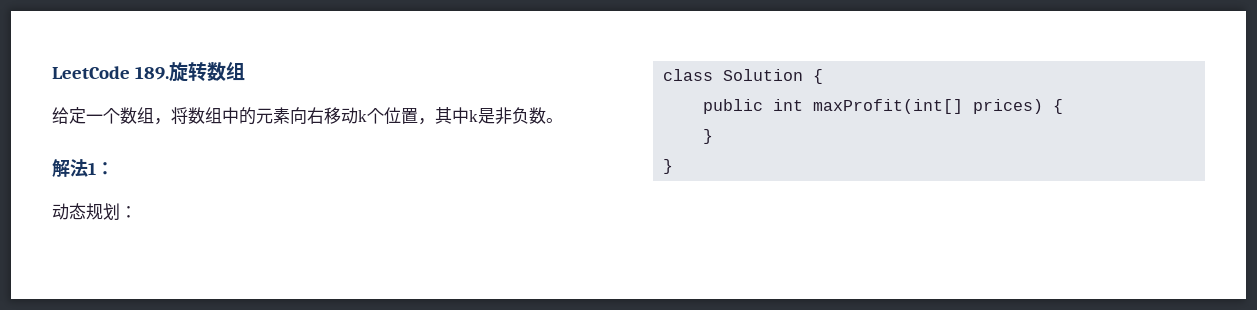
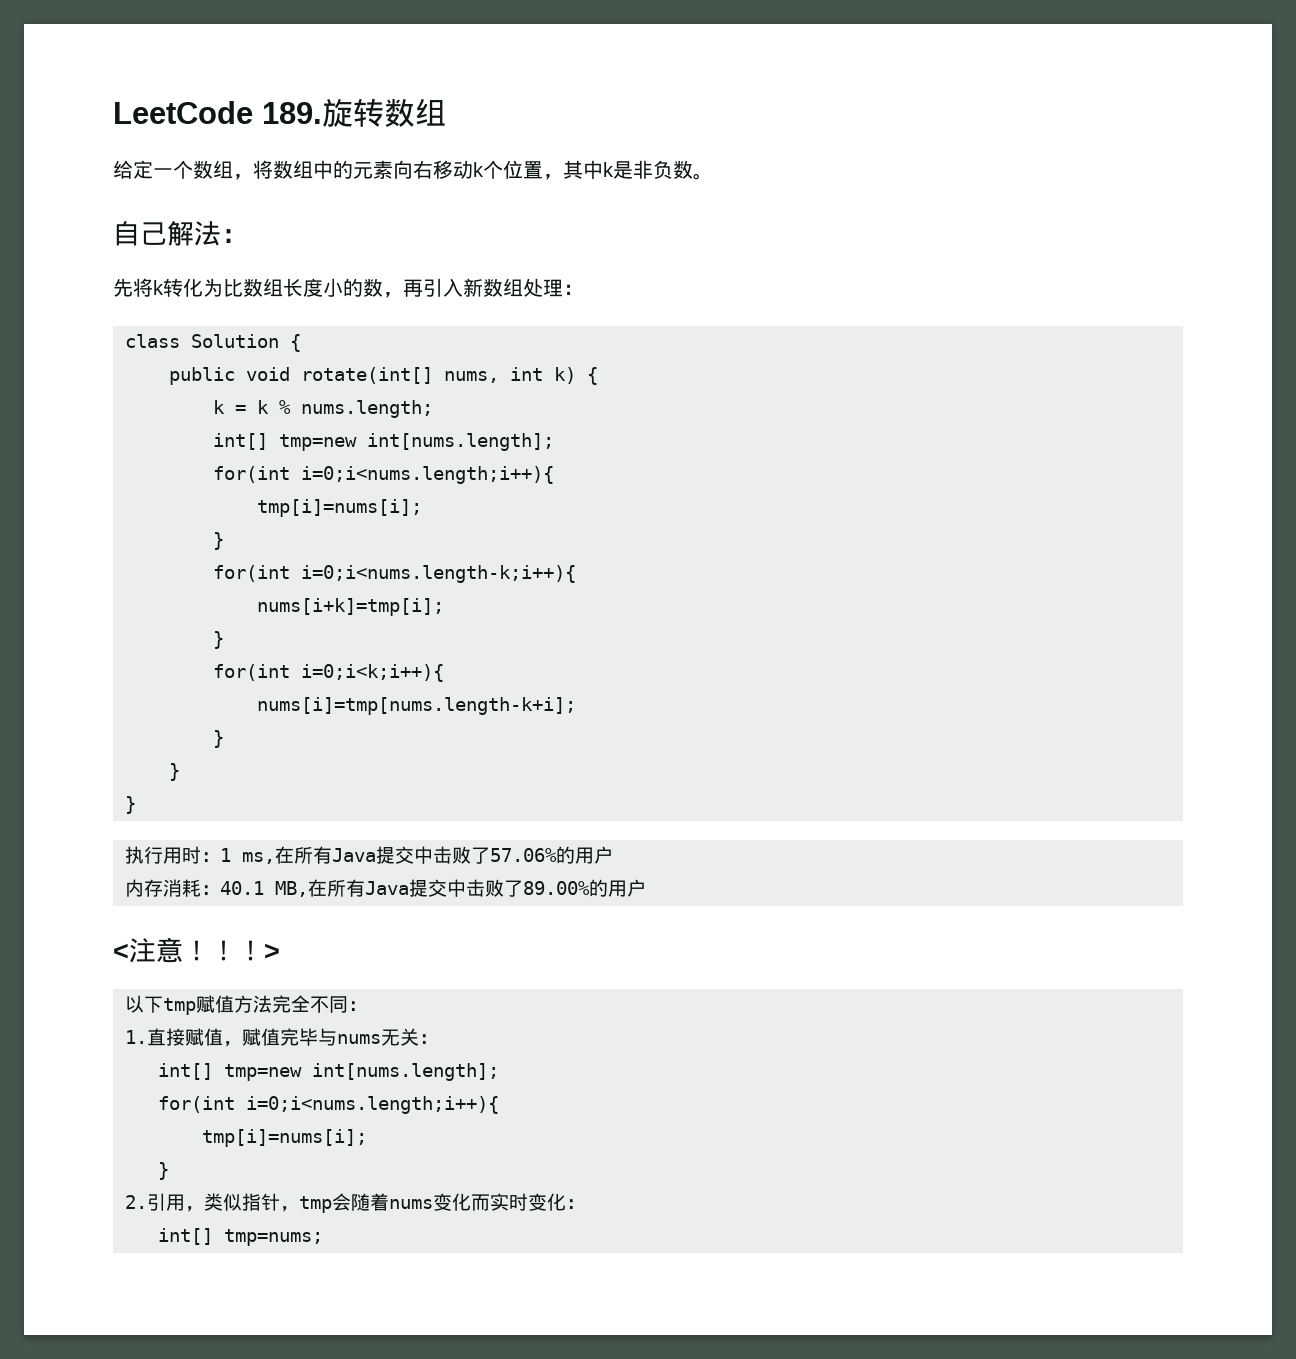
- 解法1：
- 动态规划：
+ 自己解法：
+ 先将k转化为比数组长度小的数，再引入新数组处理：
- public int maxProfit(int[] prices) {
+ public void rotate(int[] nums, int k) {
+ k = k % nums.length;
+ int[] tmp=new int[nums.length];
+ for(int i=0;i<nums.length;i++){
+ tmp[i]=nums[i];
+ }
+ for(int i=0;i<nums.length-k;i++){
+ nums[i+k]=tmp[i];
+ }
+ for(int i=0;i<k;i++){
+ nums[i]=tmp[nums.length-k+i];
  }
  }
+ }
+ 执行用时：1 ms,在所有Java提交中击败了57.06%的用户
+ 内存消耗：40.1 MB,在所有Java提交中击败了89.00%的用户
+ <注意！！！>
+ 以下tmp赋值方法完全不同：
+ 1.直接赋值，赋值完毕与nums无关：
+ int[] tmp=new int[nums.length];
+ for(int i=0;i<nums.length;i++){
+ tmp[i]=nums[i];
+ }
+ 2.引用，类似指针，tmp会随着nums变化而实时变化：
+ int[] tmp=nums;

